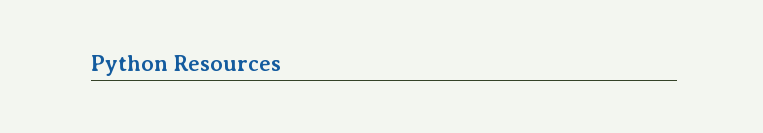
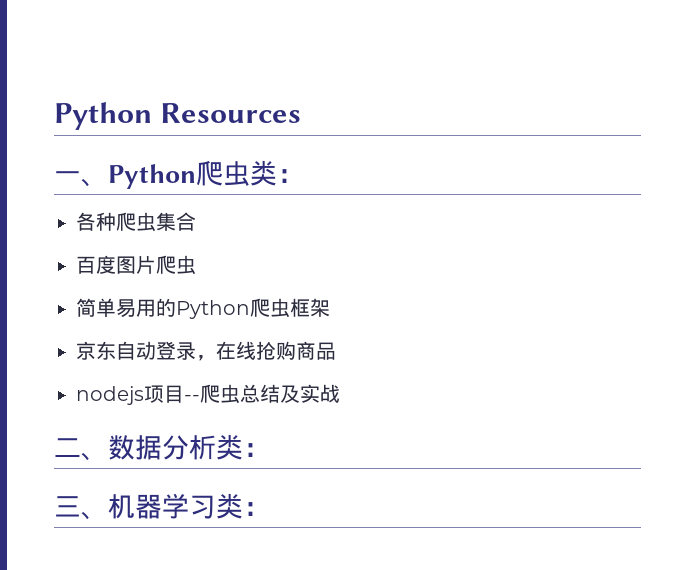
+ 一、Python爬虫类：
+ 各种爬虫集合
+ 百度图片爬虫
+ 简单易用的Python爬虫框架
+ 京东自动登录，在线抢购商品
+ nodejs项目--爬虫总结及实战
+ 二、数据分析类：
+ 三、机器学习类：

